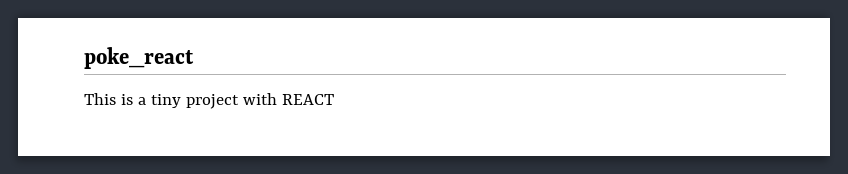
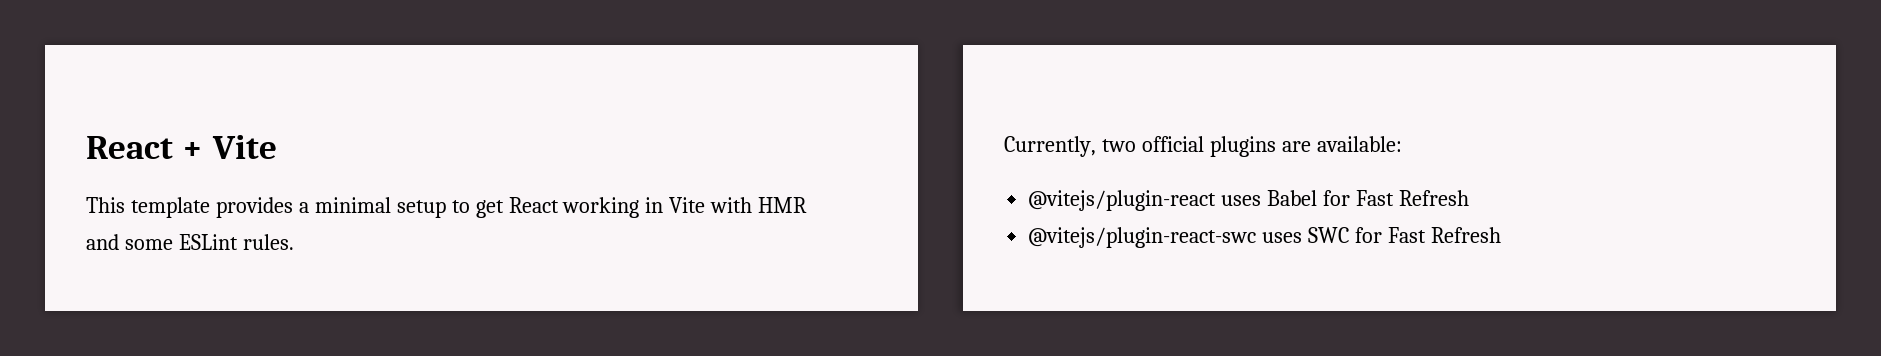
- poke_react
- This is a tiny project with REACT
+ React + Vite
+ This template provides a minimal setup to get React working in Vite with HMR and some ESLint rules.
+ Currently, two official plugins are available:
+ @vitejs/plugin-react uses Babel for Fast Refresh
+ @vitejs/plugin-react-swc uses SWC for Fast Refresh

